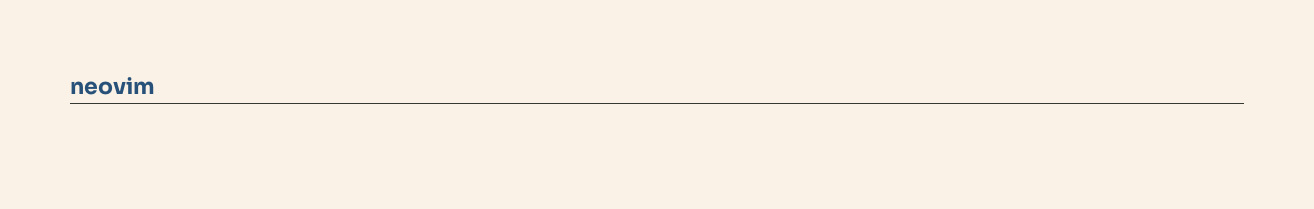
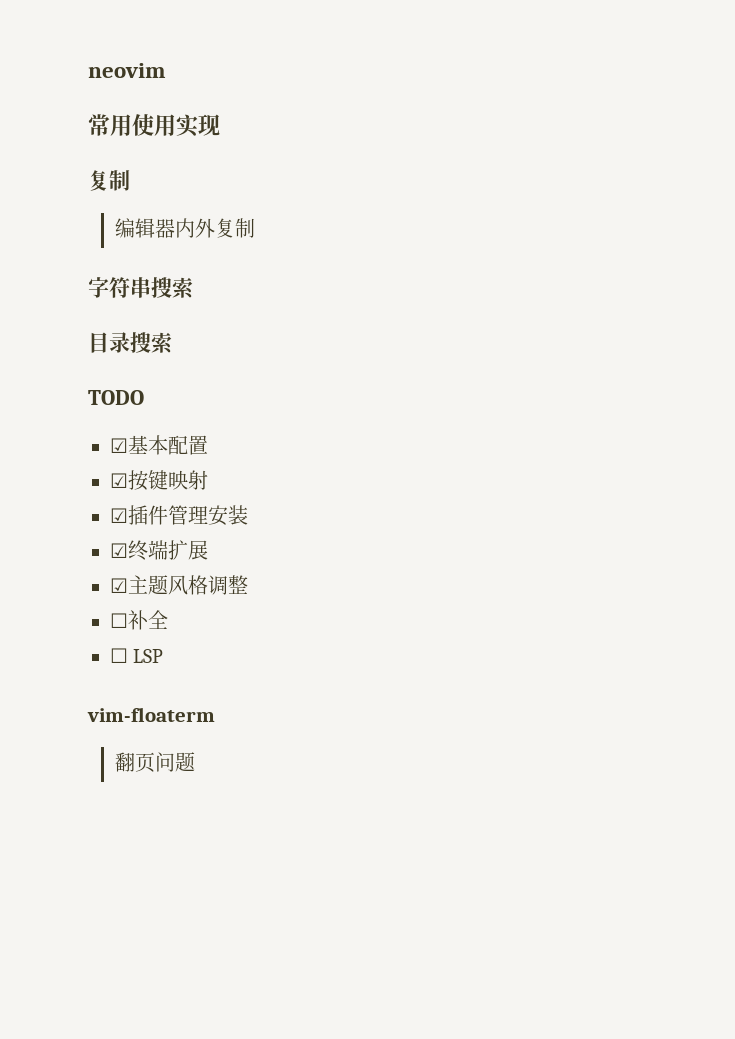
+ 常用使用实现
+ 复制
+ 编辑器内外复制
+ 字符串搜索
+ 目录搜索
+ TODO
+ ☑基本配置
+ ☑按键映射
+ ☑插件管理安装
+ ☑终端扩展
+ ☑主题风格调整
+ ☐补全
+ ☐ LSP
+ vim-floaterm
+ 翻页问题

